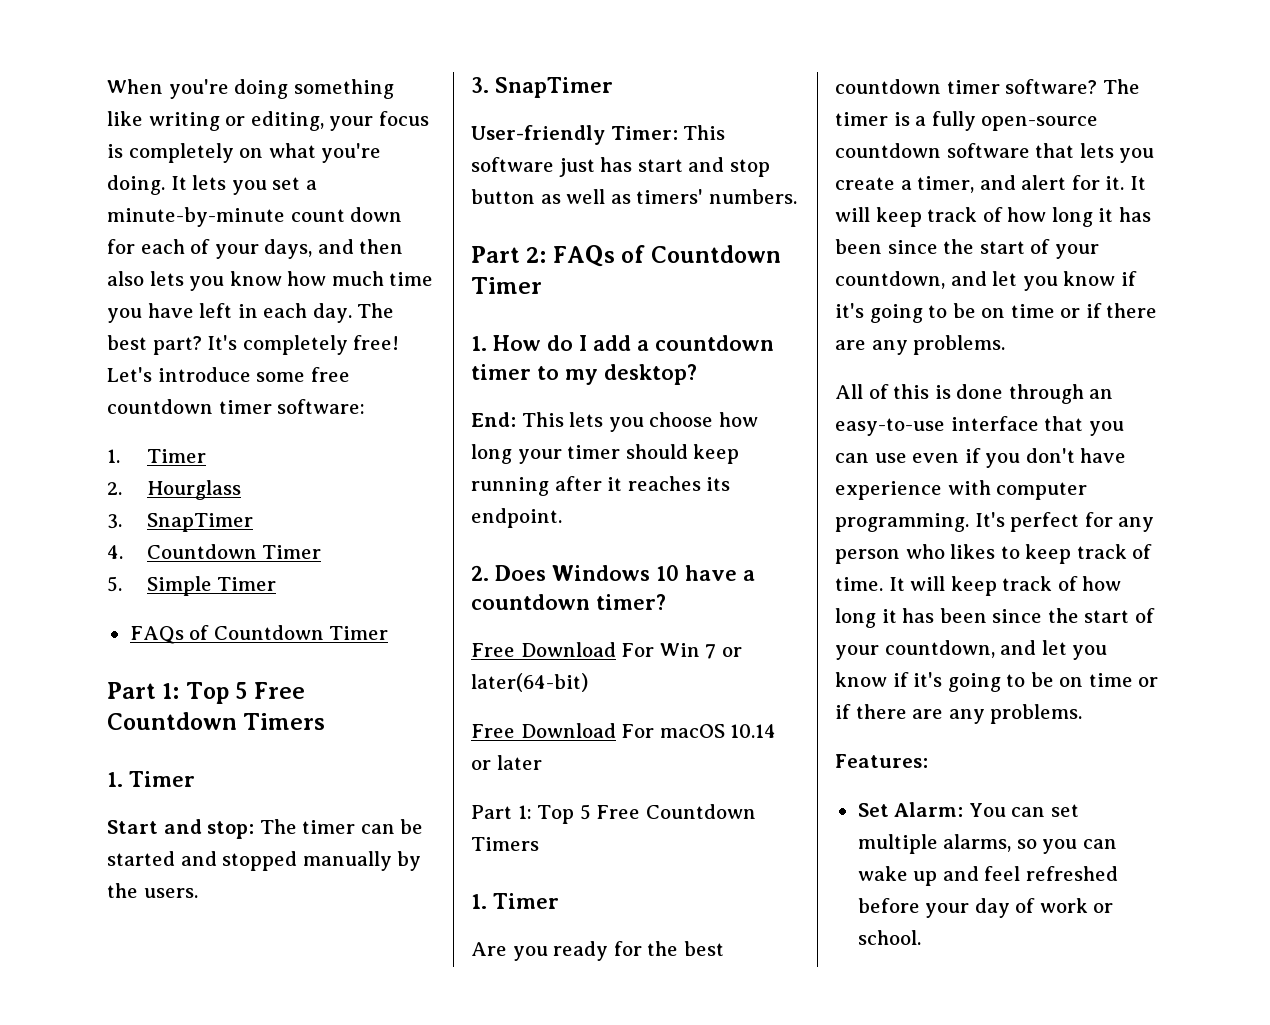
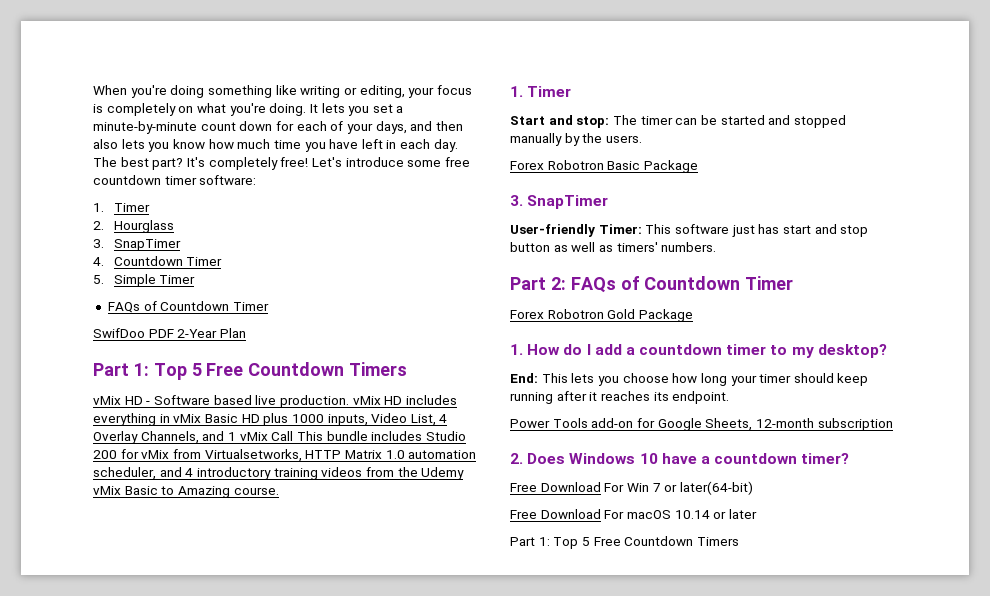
  5. Simple Timer
  FAQs of Countdown Timer
+ SwifDoo PDF 2-Year Plan
  Part 1: Top 5 Free Countdown Timers
+ vMix HD - Software based live production. vMix HD includes everything in vMix Basic HD plus 1000 inputs, Video List, 4 Overlay Channels, and 1 vMix Call This bundle includes Studio 200 for vMix from Virtualsetworks, HTTP Matrix 1.0 automation scheduler, and 4 introductory training videos from the Udemy vMix Basic to Amazing course.
+ Forex Robotron Basic Package
+ Forex Robotron Gold Package
+ Power Tools add-on for Google Sheets, 12-month subscription
  Free Download For macOS 10.14 or later
  Part 1: Top 5 Free Countdown Timers
- 1. Timer
- Are you ready for the best countdown timer software? The timer is a fully open-source countdown software that lets you create a timer, and alert for it. It will keep track of how long it has been since the start of your countdown, and let you know if it's going to be on time or if there are any problems.
- All of this is done through an easy-to-use interface that you can use even if you don't have experience with computer programming. It's perfect for any person who likes to keep track of time. It will keep track of how long it has been since the start of your countdown, and let you know if it's going to be on time or if there are any problems.
- Features:
- Set Alarm: You can set multiple alarms, so you can wake up and feel refreshed before your day of work or school.

